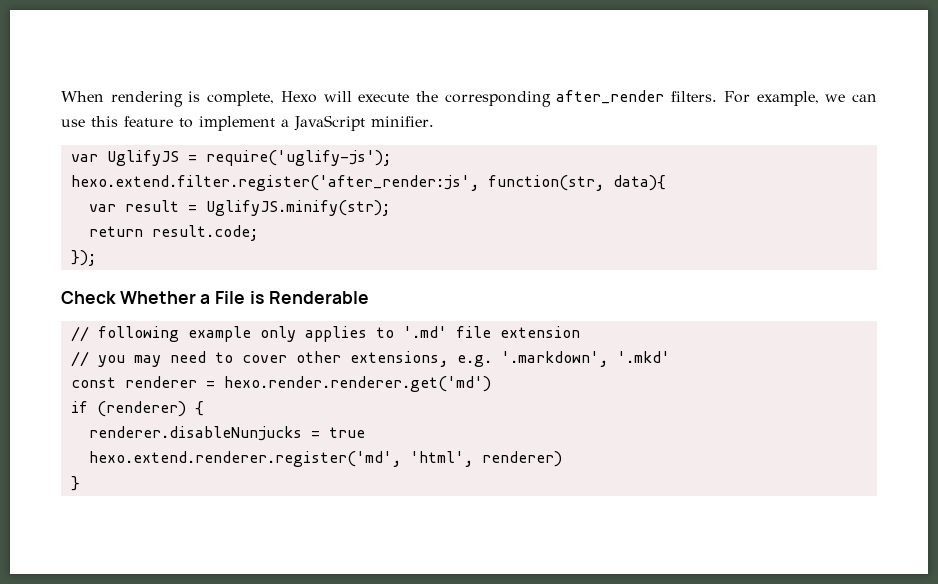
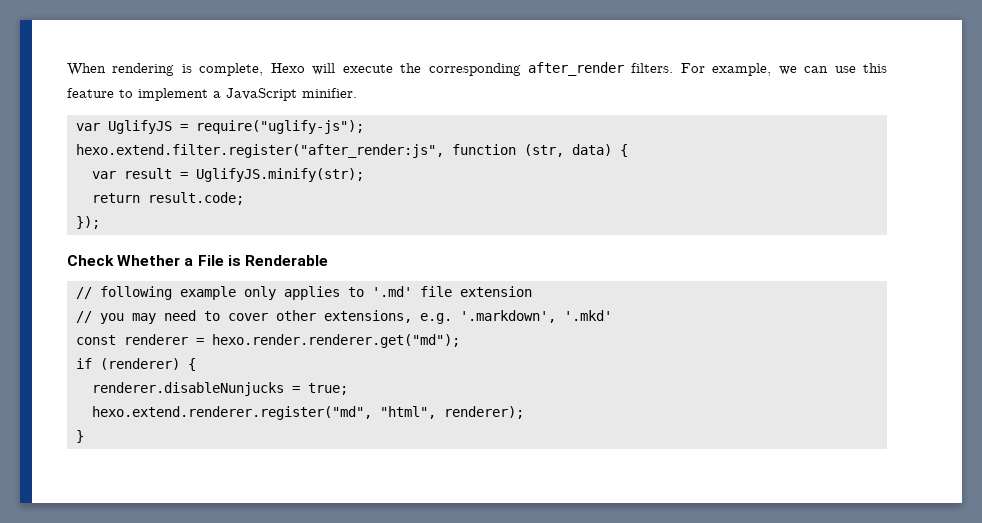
- var UglifyJS = require('uglify-js');
- hexo.extend.filter.register('after_render:js', function(str, data){
+ var UglifyJS = require("uglify-js");
+ hexo.extend.filter.register("after_render:js", function (str, data) {
- const renderer = hexo.render.renderer.get('md')
+ const renderer = hexo.render.renderer.get("md");
- renderer.disableNunjucks = true
- hexo.extend.renderer.register('md', 'html', renderer)
+ renderer.disableNunjucks = true;
+ hexo.extend.renderer.register("md", "html", renderer);

